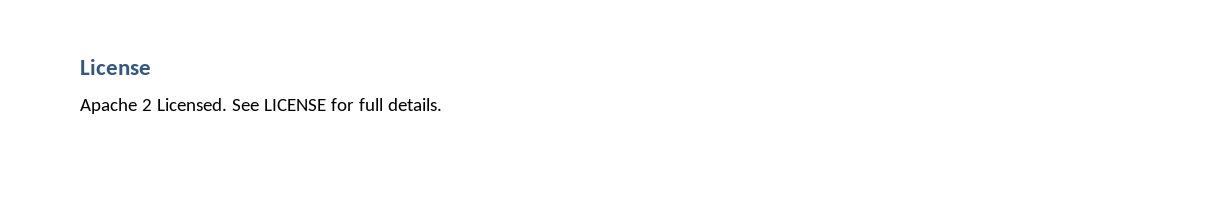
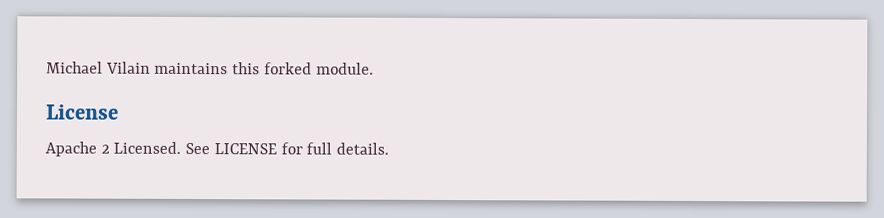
+ Michael Vilain maintains this forked module.

